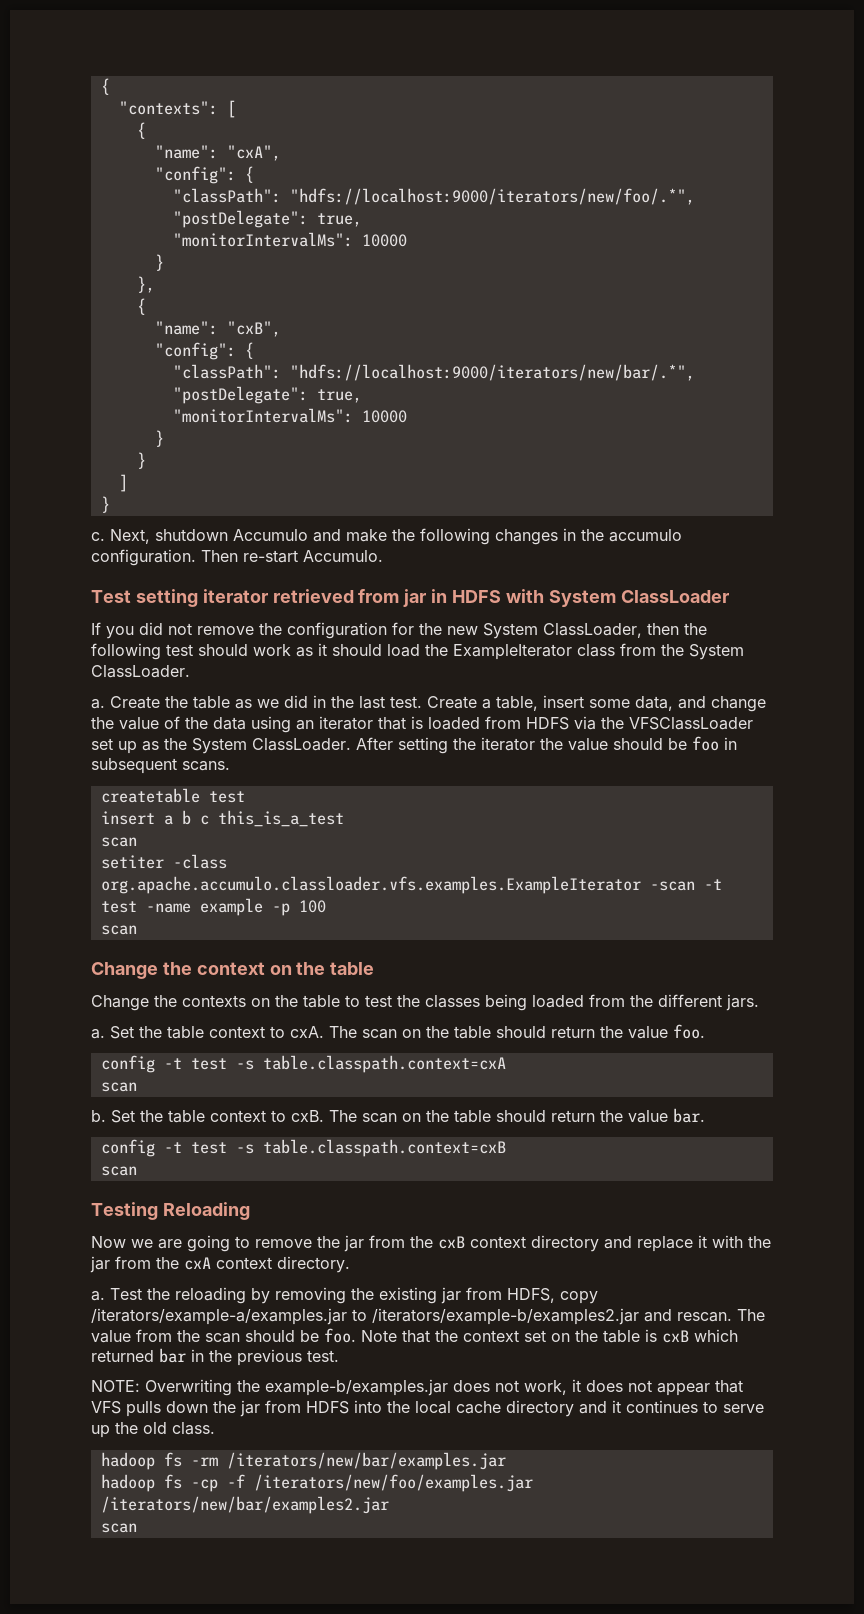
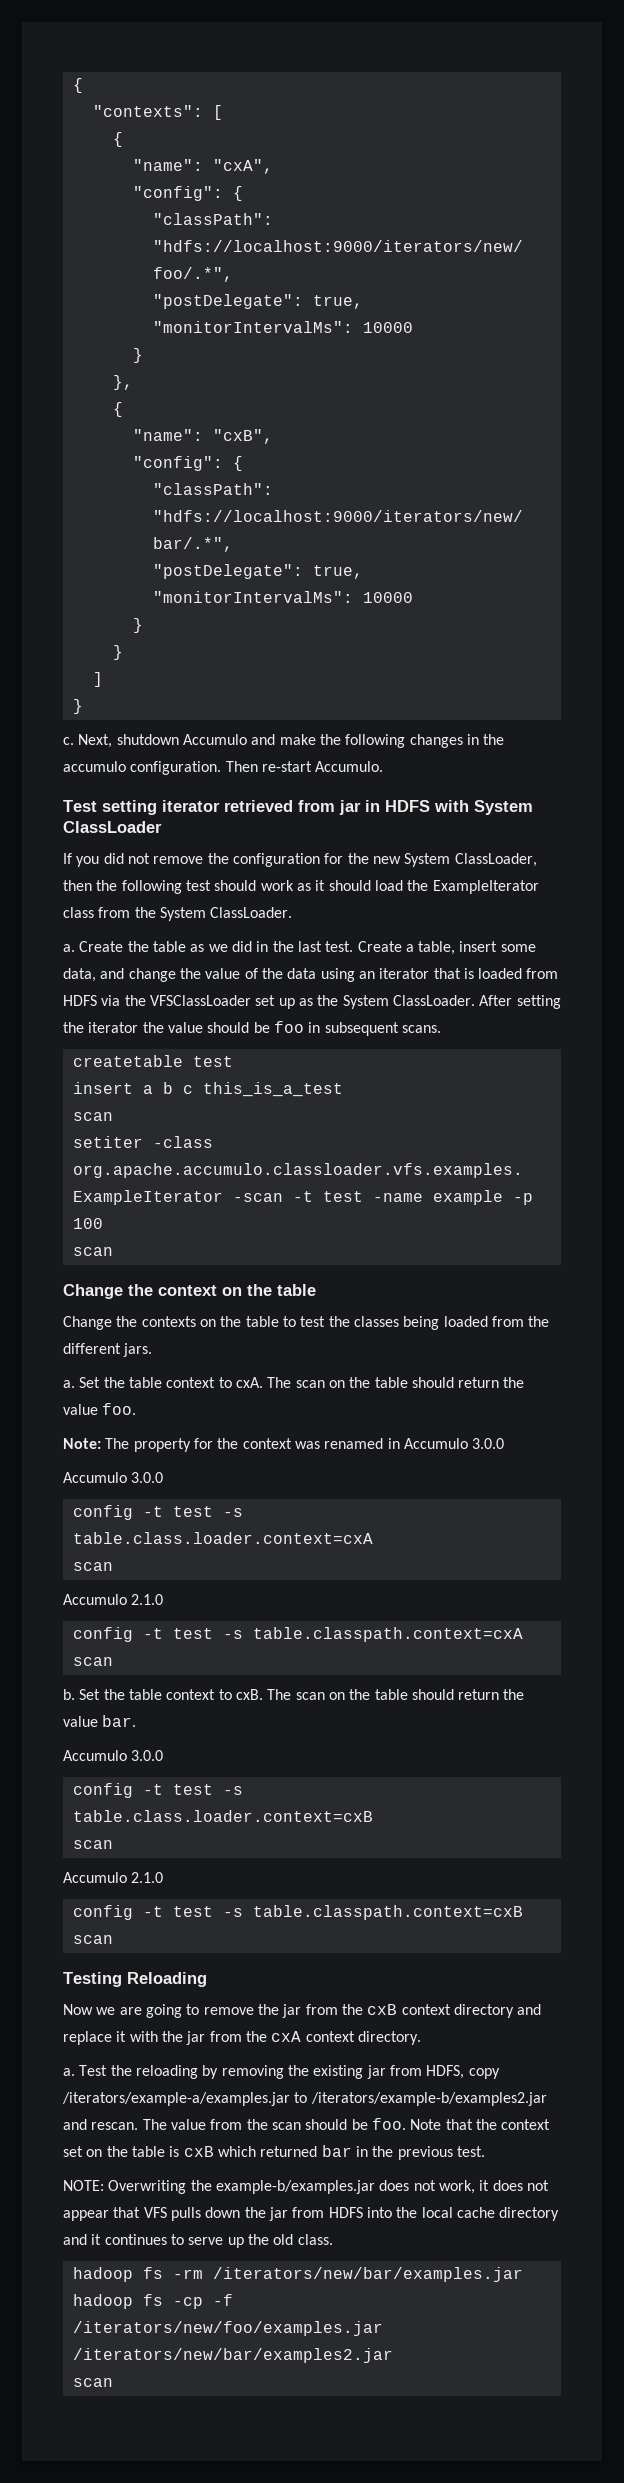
+ Note: The property for the context was renamed in Accumulo 3.0.0
+ Accumulo 3.0.0
+ config -t test -s table.class.loader.context=cxA
+ scan
+ Accumulo 2.1.0
  The scan on the table should return the value bar.
+ Accumulo 3.0.0
+ config -t test -s table.class.loader.context=cxB
+ scan
+ Accumulo 2.1.0

